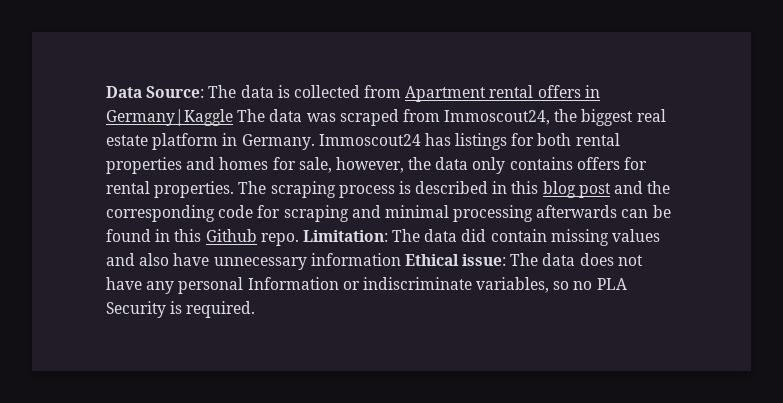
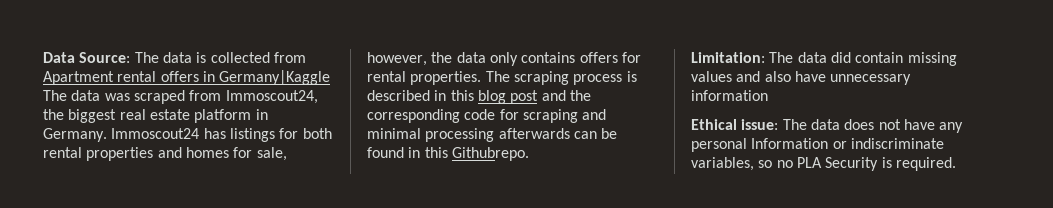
- The scraping process is described in this blog post and the corresponding code for scraping and minimal processing afterwards can be found in this Github repo. Limitation: The data did contain missing values and also have unnecessary information Ethical issue: The data does not have any personal Information or indiscriminate variables, so no PLA Security is required.
+ The scraping process is described in this blog post and the corresponding code for scraping and minimal processing afterwards can be found in this Githubrepo.
+ Limitation: The data did contain missing values and also have unnecessary information
+ Ethical issue: The data does not have any personal Information or indiscriminate variables, so no PLA Security is required.

